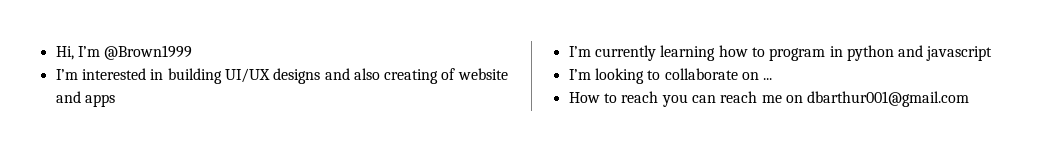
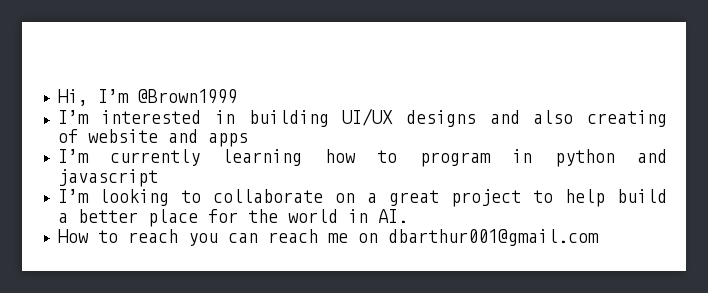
- I’m looking to collaborate on ...
+ I’m looking to collaborate on a great project to help build a better place for the world in AI.

